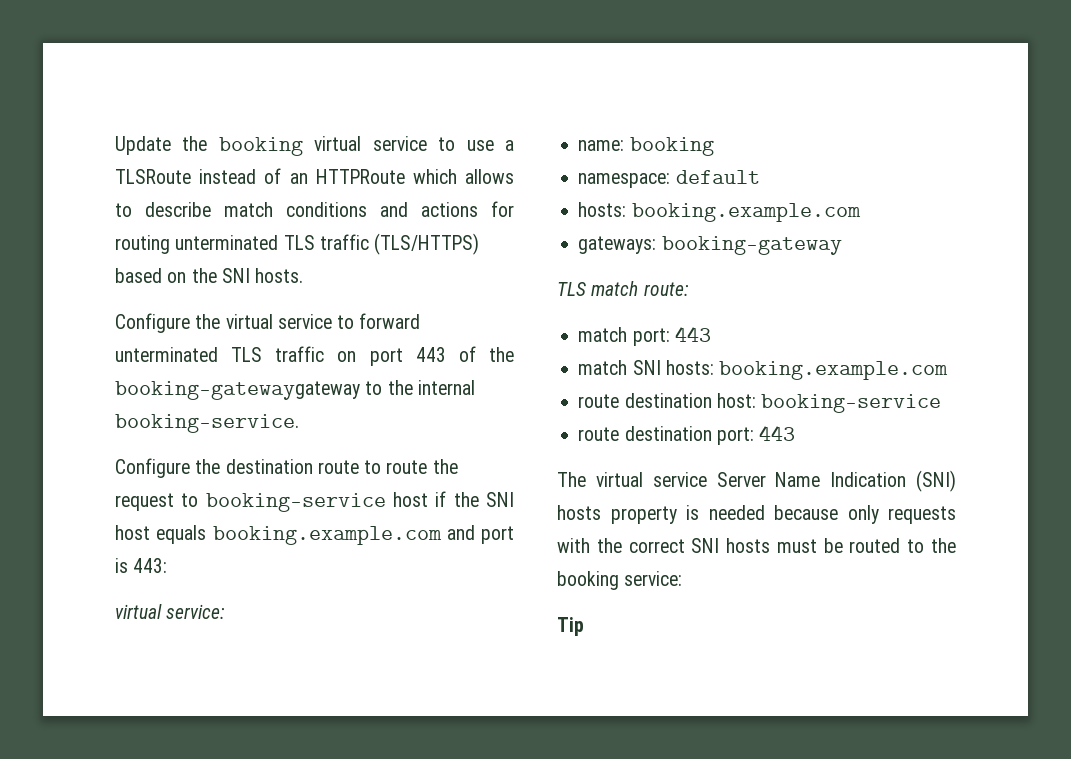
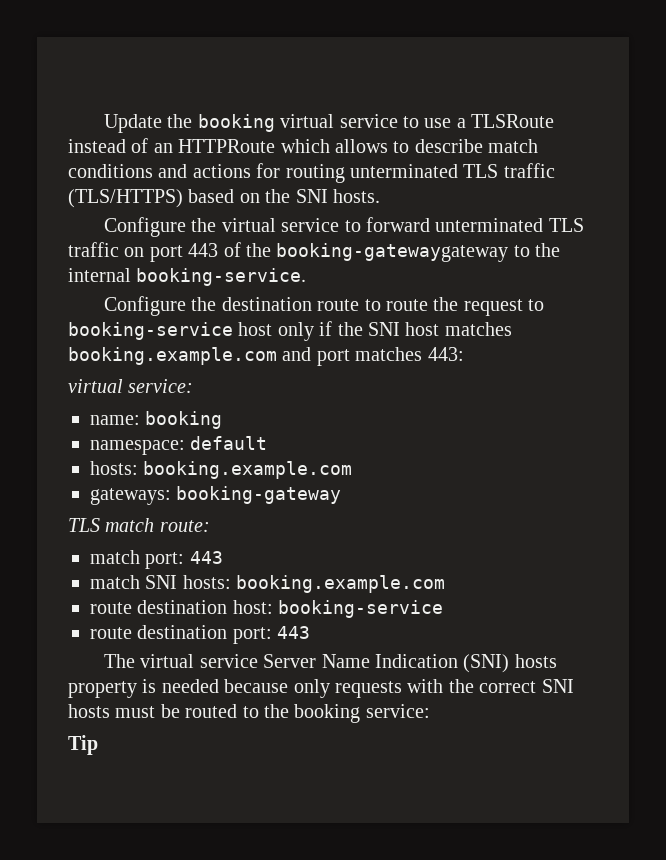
- Configure the destination route to route the request to booking-service host if the SNI host equals booking.example.com and port is 443:
+ Configure the destination route to route the request to booking-service host only if the SNI host matches booking.example.com and port matches 443:

